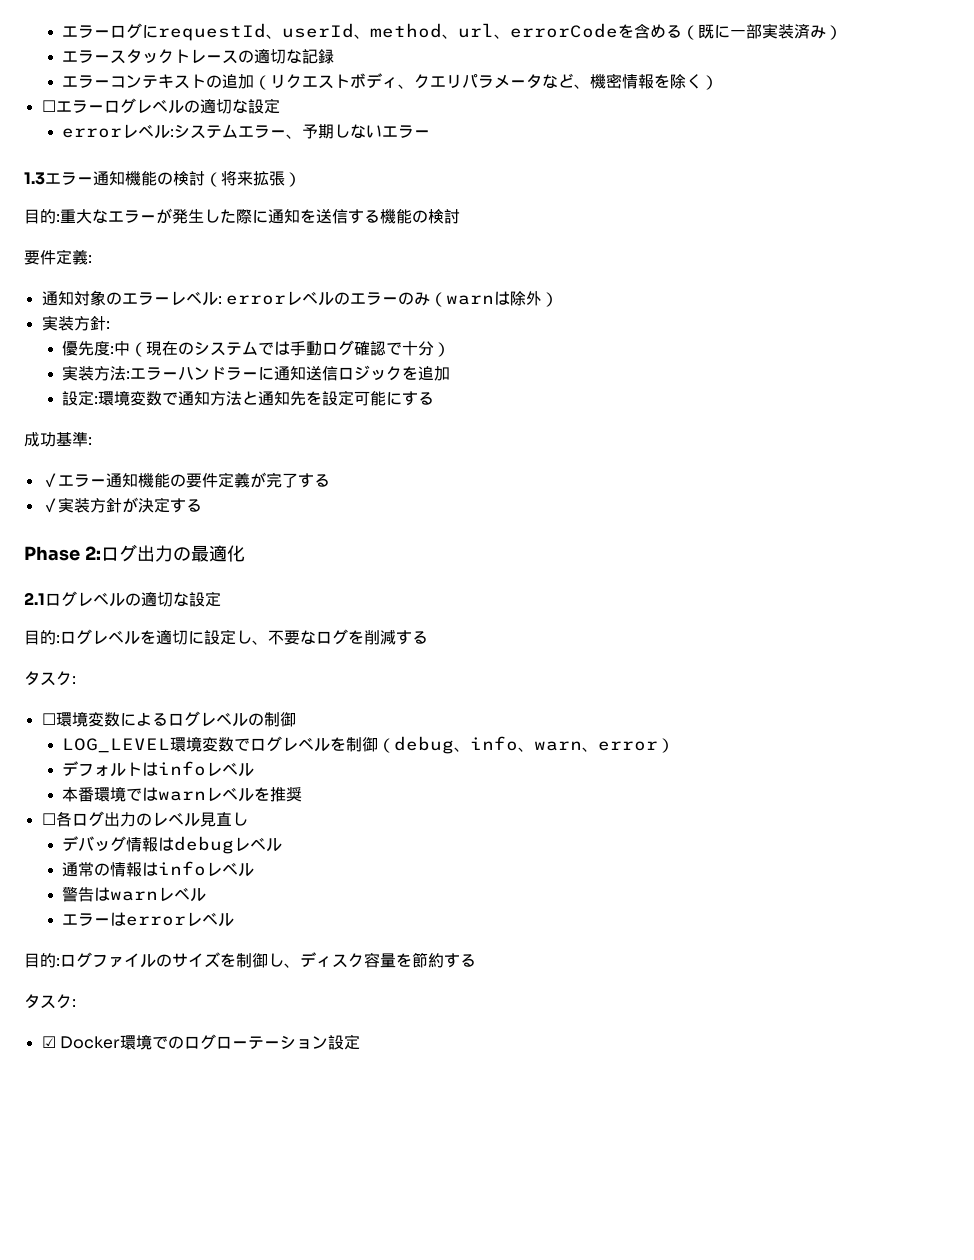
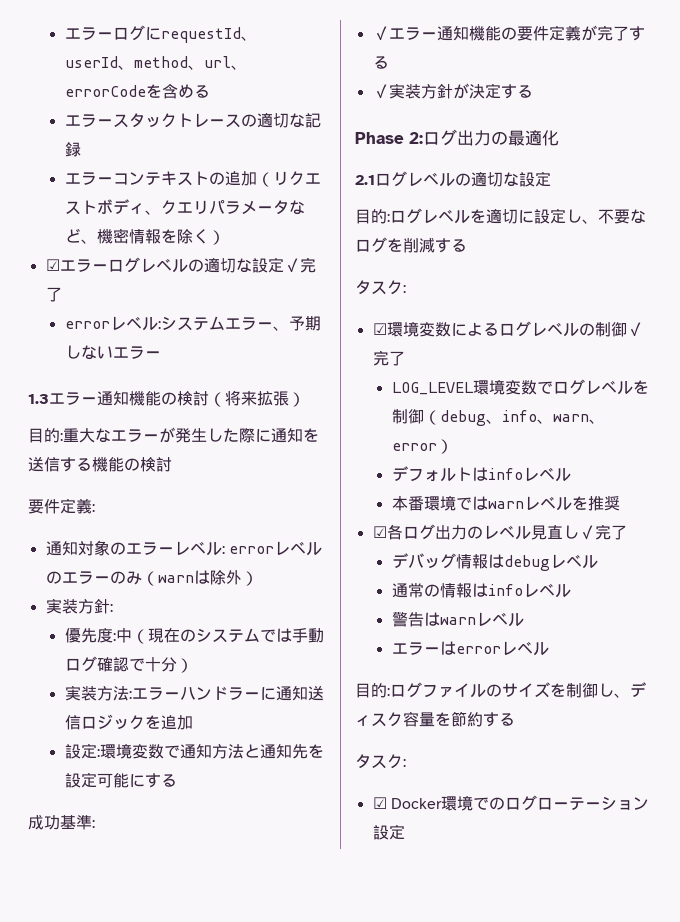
- エラーログにrequestId、userId、method、url、errorCodeを含める（既に一部実装済み）
+ エラーログにrequestId、userId、method、url、errorCodeを含める
- ☐エラーログレベルの適切な設定
+ ☑エラーログレベルの適切な設定✓完了
- ☐環境変数によるログレベルの制御
+ ☑環境変数によるログレベルの制御✓完了
- ☐各ログ出力のレベル見直し
+ ☑各ログ出力のレベル見直し✓完了

